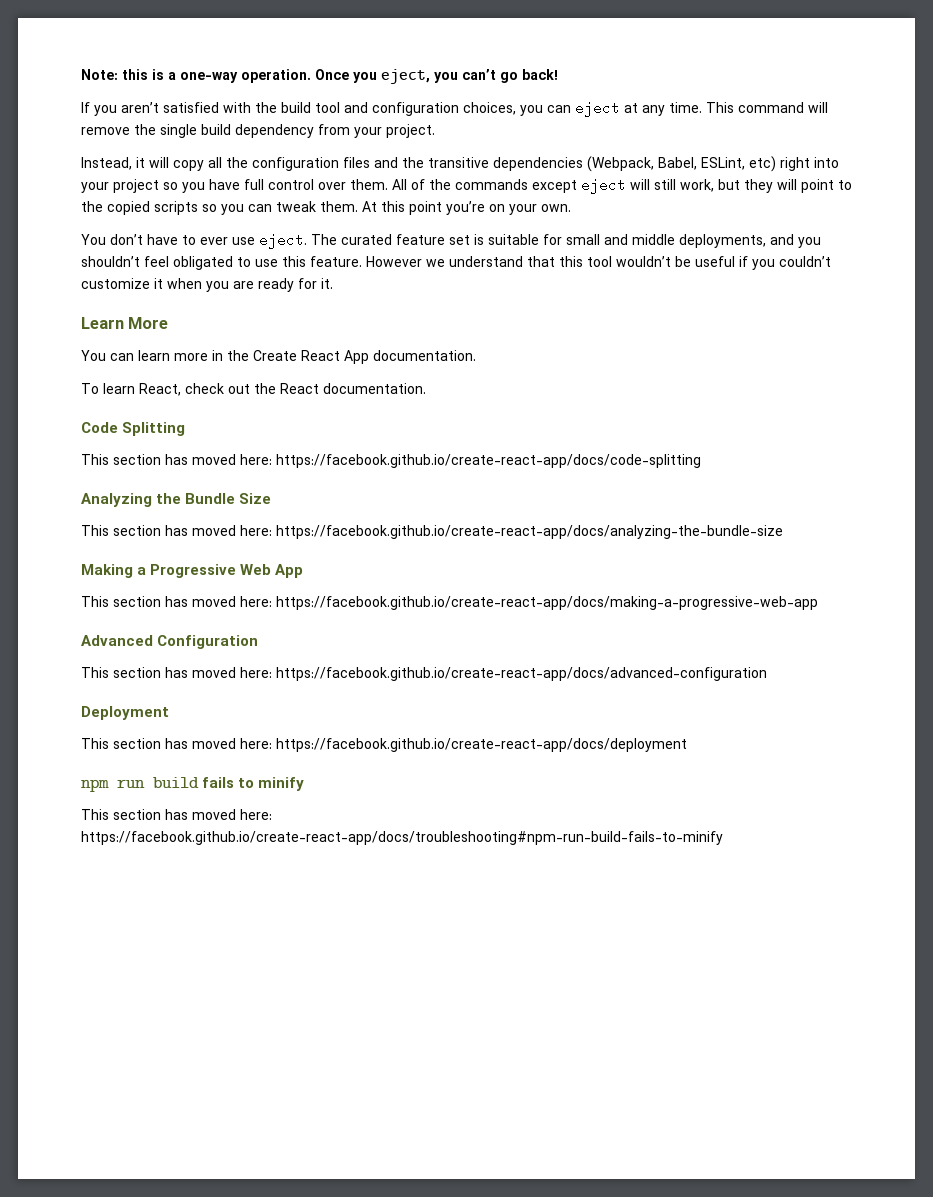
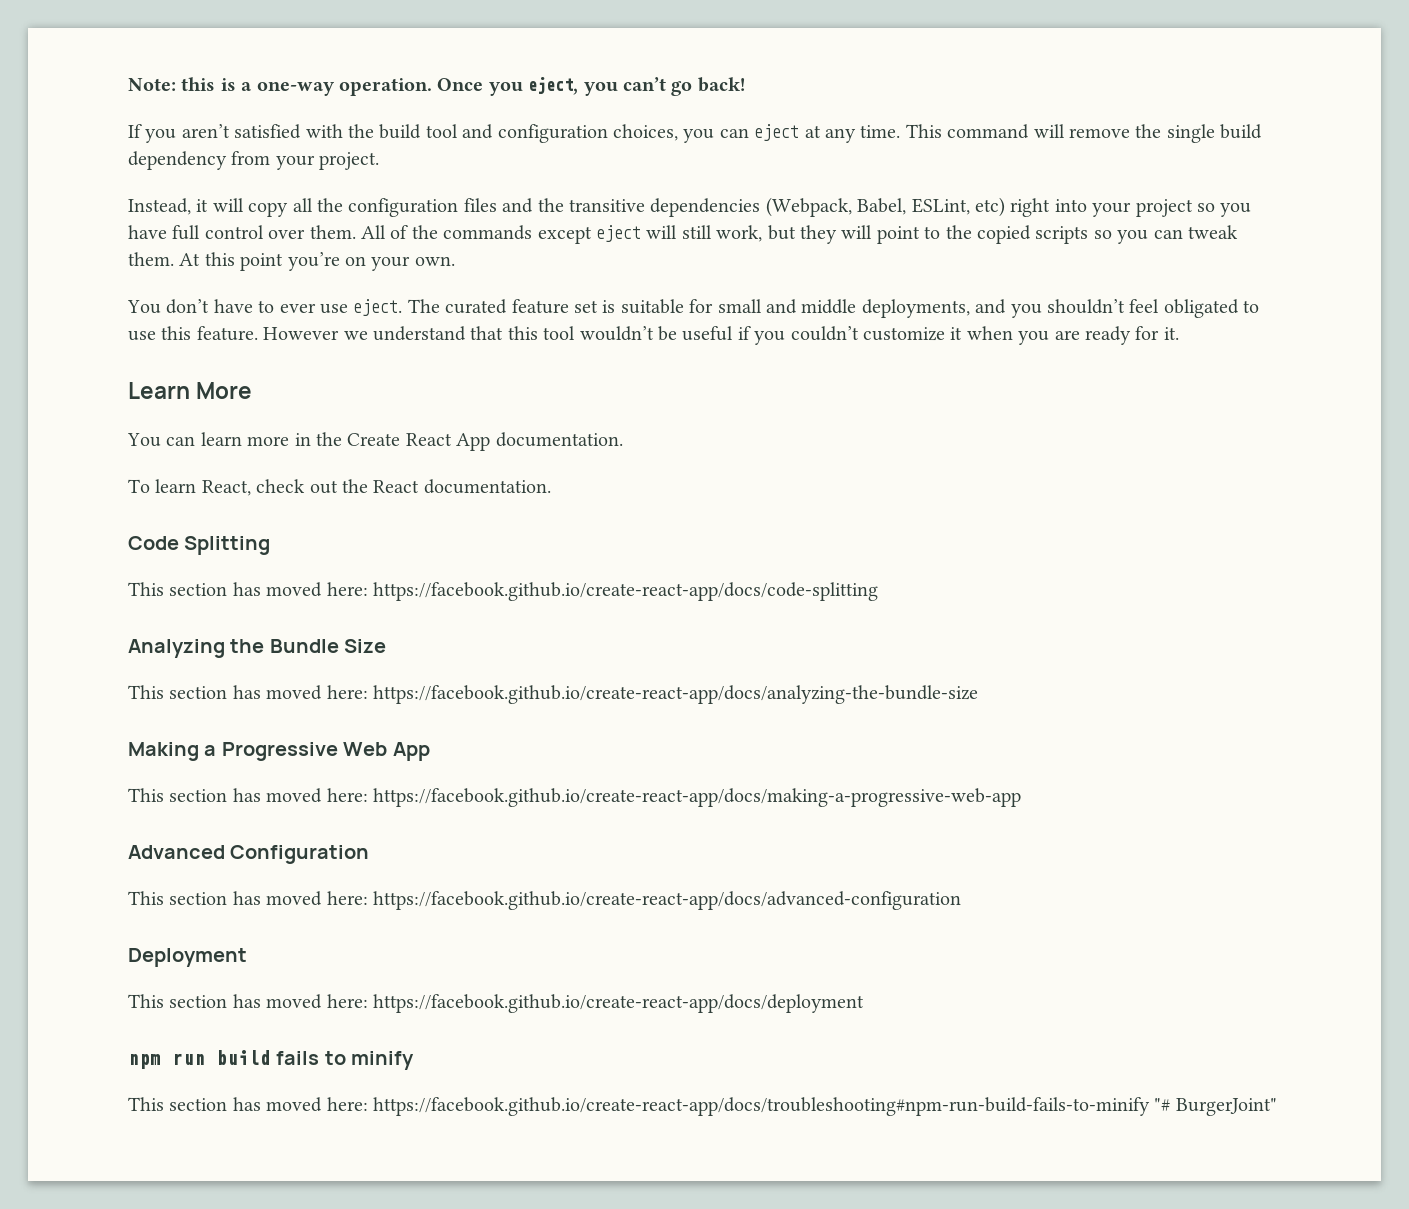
- This section has moved here: https://facebook.github.io/create-react-app/docs/troubleshooting#npm-run-build-fails-to-minify
+ This section has moved here: https://facebook.github.io/create-react-app/docs/troubleshooting#npm-run-build-fails-to-minify "# BurgerJoint"

